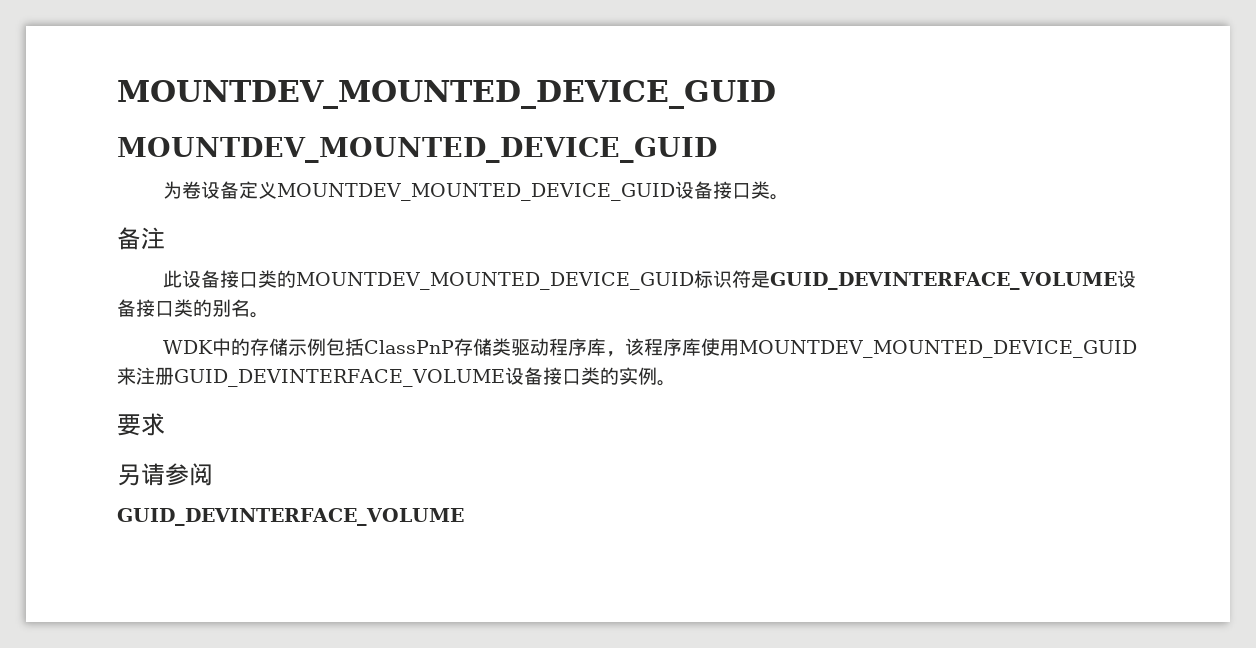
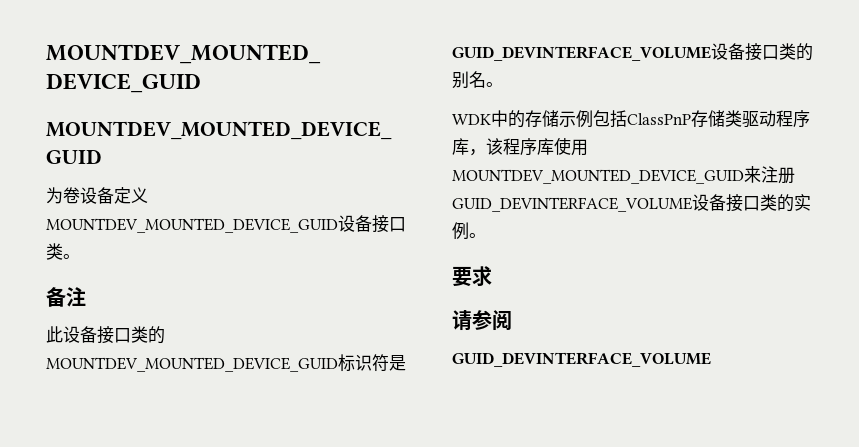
- 另请参阅
+ 请参阅

